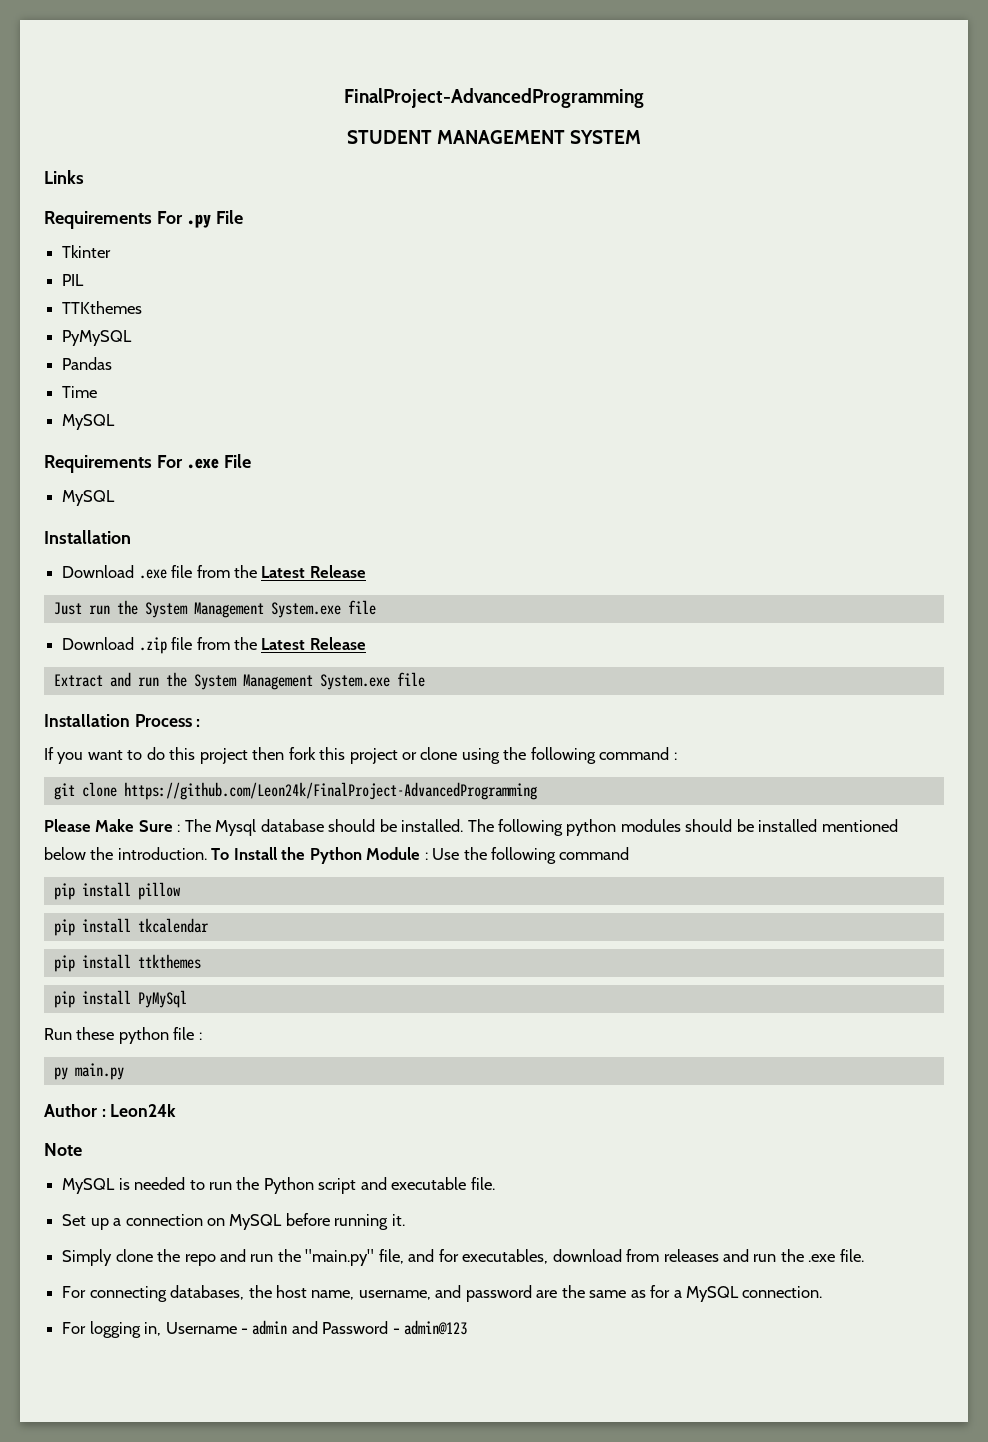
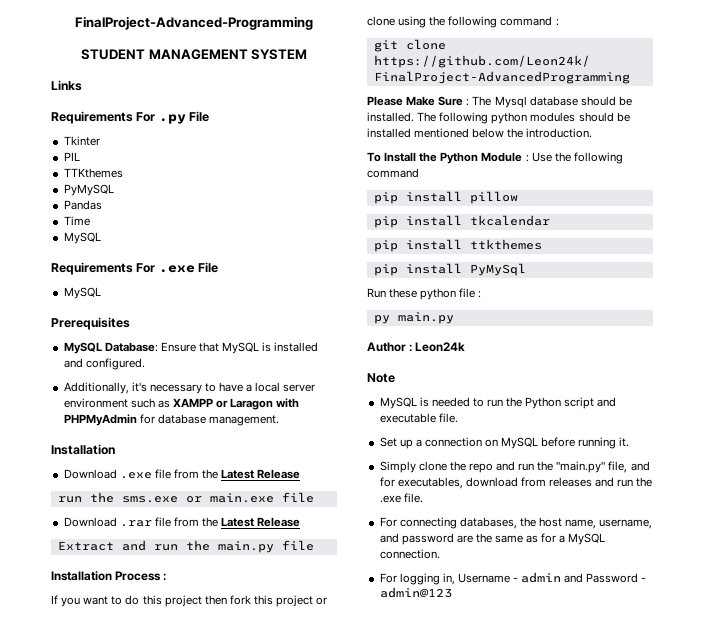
- FinalProject-AdvancedProgramming
+ FinalProject-Advanced-Programming
+ Prerequisites
+ MySQL Database: Ensure that MySQL is installed and configured.
+ Additionally, it's necessary to have a local server environment such as XAMPP or Laragon with PHPMyAdmin for database management.
- Just run the System Management System.exe file
+ run the sms.exe or main.exe file
- Download .zip file from the Latest Release
+ Download .rar file from the Latest Release
- Extract and run the System Management System.exe file
+ Extract and run the main.py file
- The following python modules should be installed mentioned below the introduction. To Install the Python Module : Use the following command
+ The following python modules should be installed mentioned below the introduction.
+ To Install the Python Module : Use the following command

